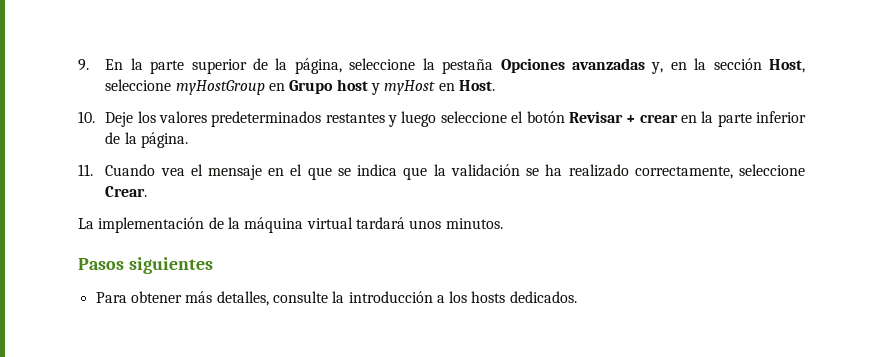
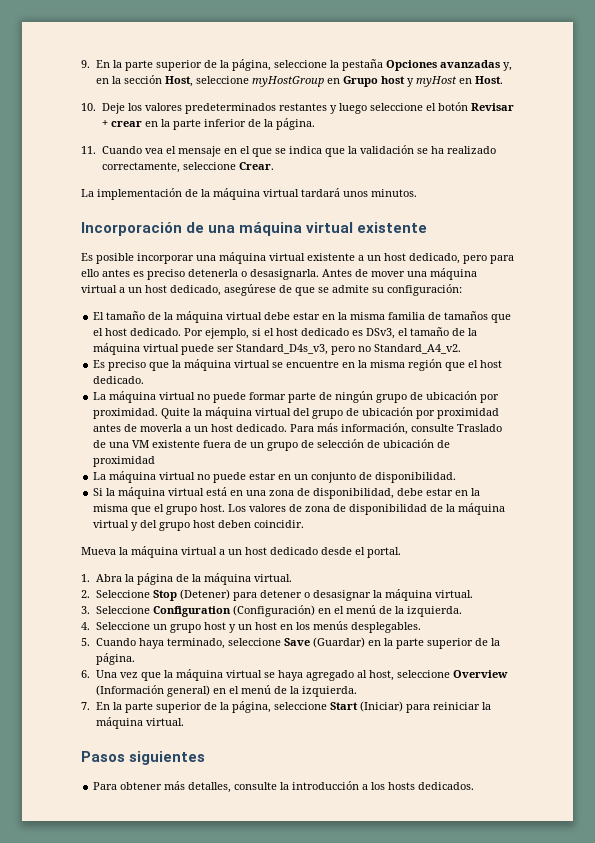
+ Incorporación de una máquina virtual existente
+ Es posible incorporar una máquina virtual existente a un host dedicado, pero para ello antes es preciso detenerla o desasignarla. Antes de mover una máquina virtual a un host dedicado, asegúrese de que se admite su configuración:
+ El tamaño de la máquina virtual debe estar en la misma familia de tamaños que el host dedicado. Por ejemplo, si el host dedicado es DSv3, el tamaño de la máquina virtual puede ser Standard_D4s_v3, pero no Standard_A4_v2.
+ Es preciso que la máquina virtual se encuentre en la misma región que el host dedicado.
+ La máquina virtual no puede formar parte de ningún grupo de ubicación por proximidad. Quite la máquina virtual del grupo de ubicación por proximidad antes de moverla a un host dedicado. Para más información, consulte Traslado de una VM existente fuera de un grupo de selección de ubicación de proximidad
+ La máquina virtual no puede estar en un conjunto de disponibilidad.
+ Si la máquina virtual está en una zona de disponibilidad, debe estar en la misma que el grupo host. Los valores de zona de disponibilidad de la máquina virtual y del grupo host deben coincidir.
+ Mueva la máquina virtual a un host dedicado desde el portal.
+ 1. Abra la página de la máquina virtual.
+ 2. Seleccione Stop (Detener) para detener o desasignar la máquina virtual.
+ 3. Seleccione Configuration (Configuración) en el menú de la izquierda.
+ 4. Seleccione un grupo host y un host en los menús desplegables.
+ 5. Cuando haya terminado, seleccione Save (Guardar) en la parte superior de la página.
+ 6. Una vez que la máquina virtual se haya agregado al host, seleccione Overview (Información general) en el menú de la izquierda.
+ 7. En la parte superior de la página, seleccione Start (Iniciar) para reiniciar la máquina virtual.

